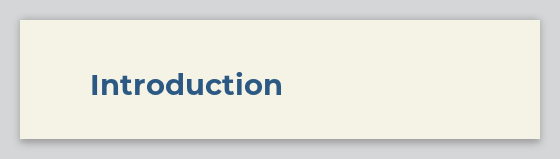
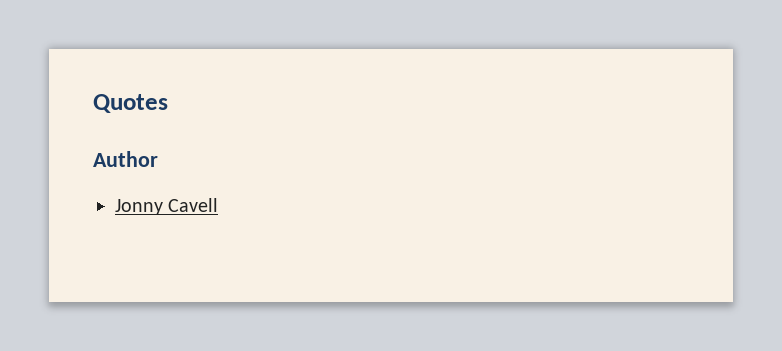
- Introduction
+ Quotes
+ Author
+ Jonny Cavell

